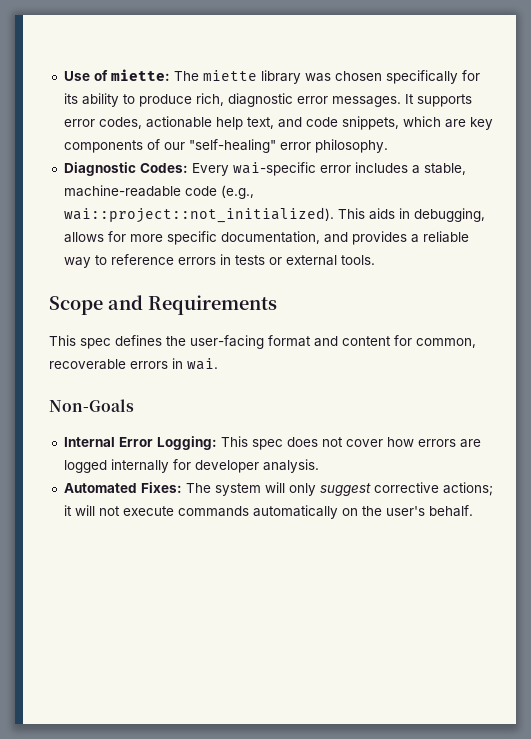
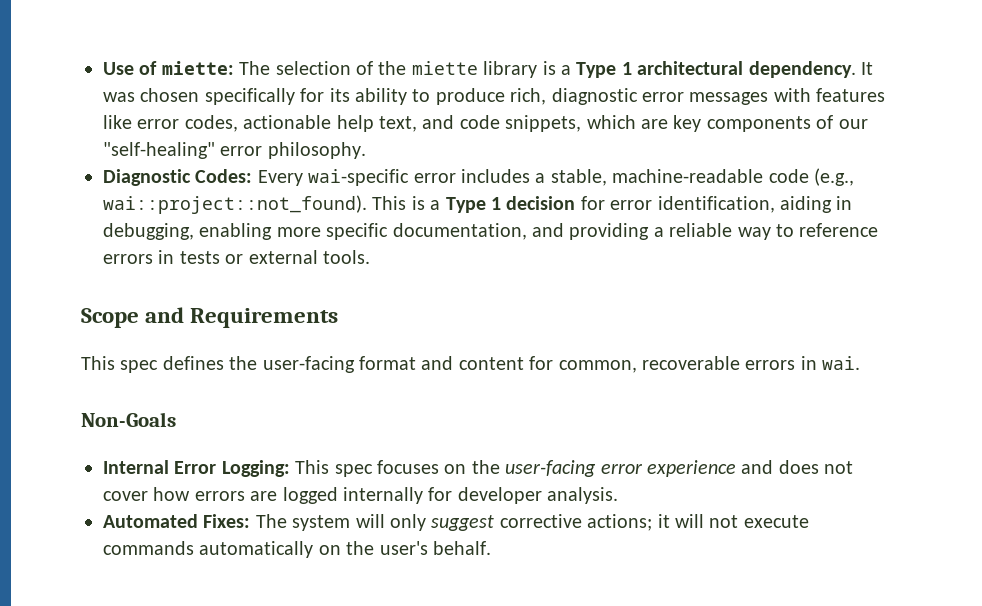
- Use of miette: The miette library was chosen specifically for its ability to produce rich, diagnostic error messages. It supports error codes, actionable help text, and code snippets, which are key components of our "self-healing" error philosophy.
+ Use of miette: The selection of the miette library is a Type 1 architectural dependency. It was chosen specifically for its ability to produce rich, diagnostic error messages with features like error codes, actionable help text, and code snippets, which are key components of our "self-healing" error philosophy.
- Diagnostic Codes: Every wai-specific error includes a stable, machine-readable code (e.g., wai::project::not_initialized). This aids in debugging, allows for more specific documentation, and provides a reliable way to reference errors in tests or external tools.
+ Diagnostic Codes: Every wai-specific error includes a stable, machine-readable code (e.g., wai::project::not_found). This is a Type 1 decision for error identification, aiding in debugging, enabling more specific documentation, and providing a reliable way to reference errors in tests or external tools.
- Internal Error Logging: This spec does not cover how errors are logged internally for developer analysis.
+ Internal Error Logging: This spec focuses on the user-facing error experience and does not cover how errors are logged internally for developer analysis.

